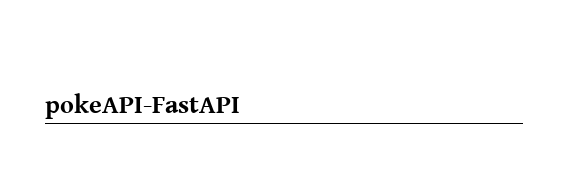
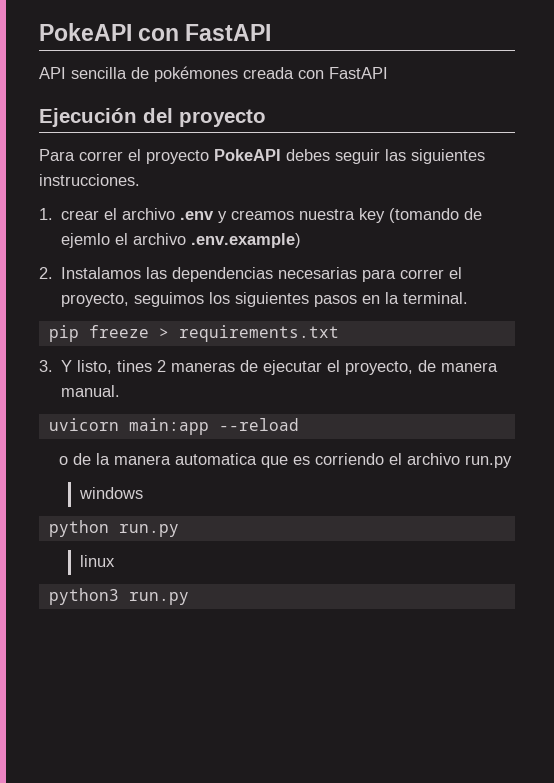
- pokeAPI-FastAPI
+ PokeAPI con FastAPI
+ API sencilla de pokémones creada con FastAPI
+ Ejecución del proyecto
+ Para correr el proyecto PokeAPI debes seguir las siguientes instrucciones.
+ 1. crear el archivo .env y creamos nuestra key (tomando de ejemlo el archivo .env.example)
+ 2. Instalamos las dependencias necesarias para correr el proyecto, seguimos los siguientes pasos en la terminal.
+ pip freeze > requirements.txt
+ 3. Y listo, tines 2 maneras de ejecutar el proyecto, de manera manual.
+ uvicorn main:app --reload
+ o de la manera automatica que es corriendo el archivo run.py
+ windows
+ python run.py
+ linux
+ python3 run.py

